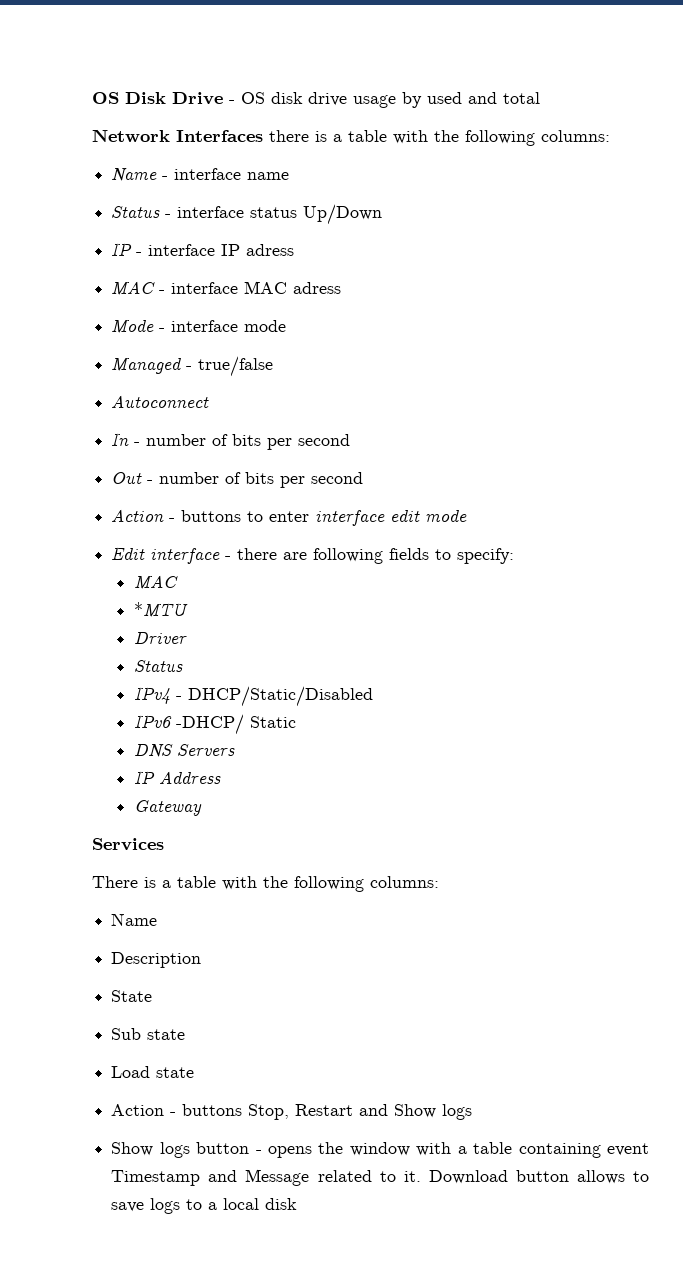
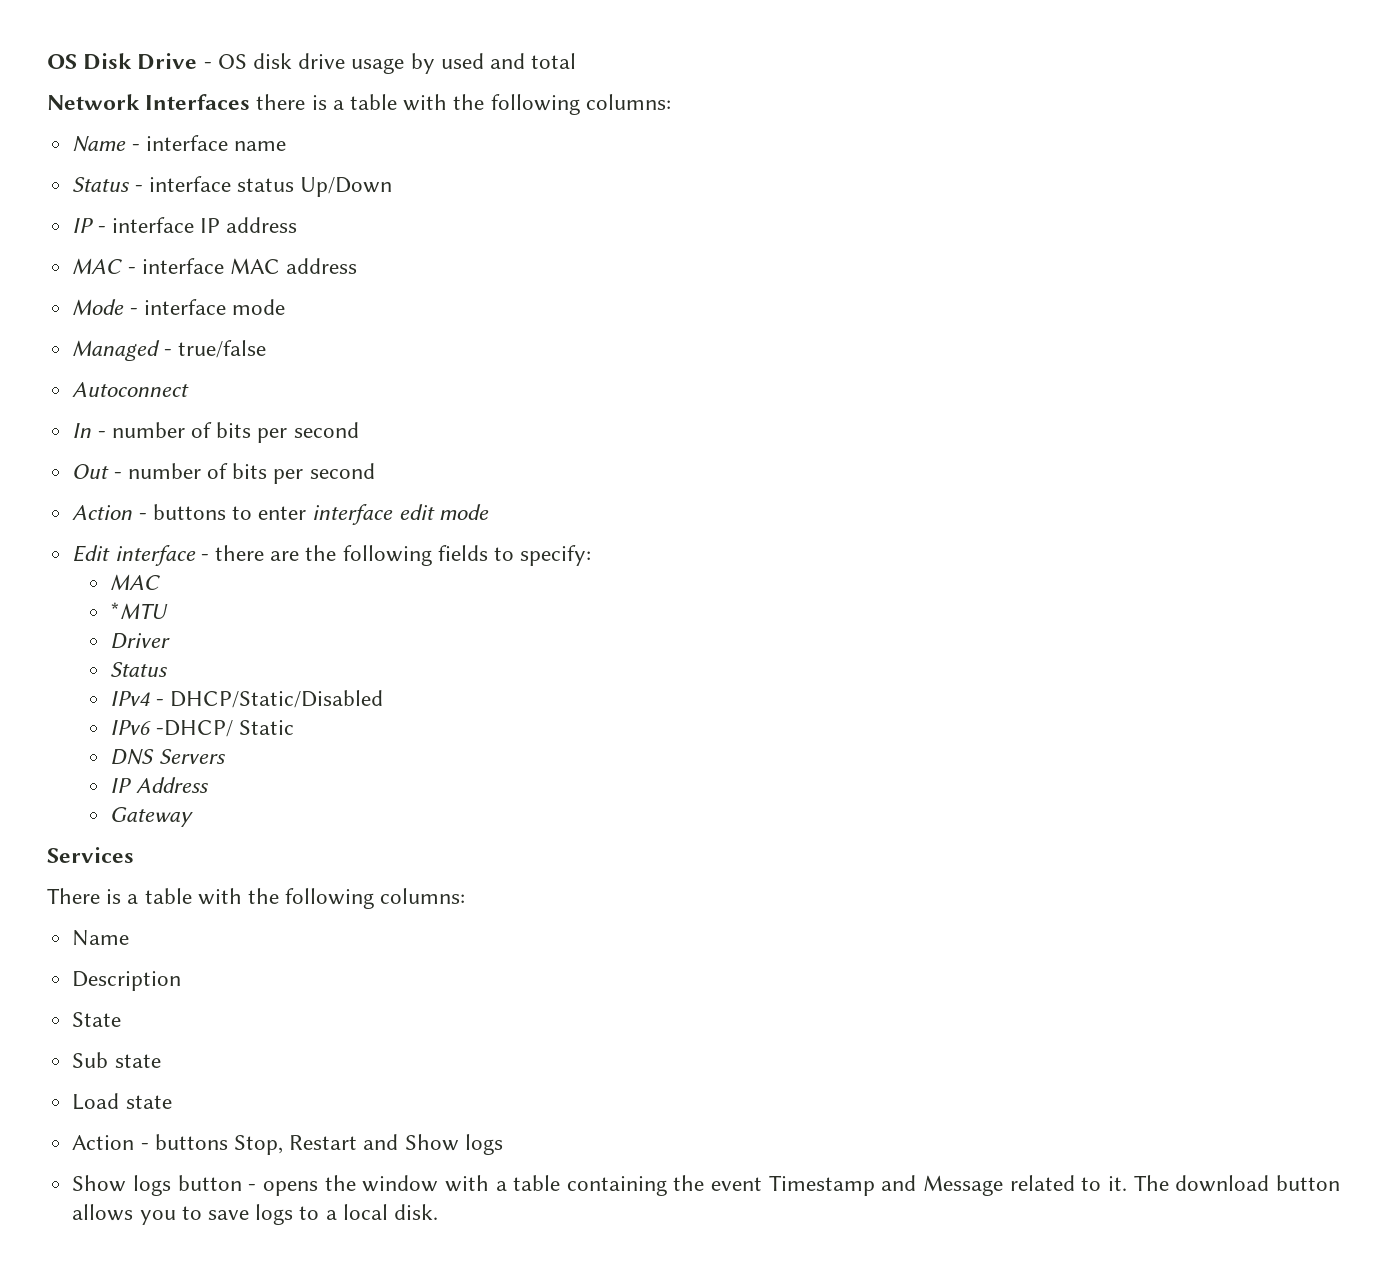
- IP - interface IP adress
+ IP - interface IP address
- MAC - interface MAC adress
+ MAC - interface MAC address
- Edit interface - there are following fields to specify:
+ Edit interface - there are the following fields to specify:
- Show logs button - opens the window with a table containing event Timestamp and Message related to it.
+ Show logs button - opens the window with a table containing the event Timestamp and Message related to it.
- Download button allows to save logs to a local disk
+ The download button allows you to save logs to a local disk.

